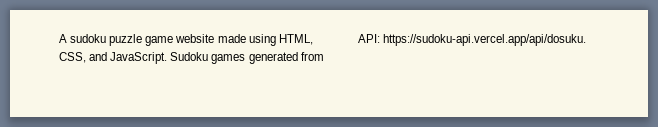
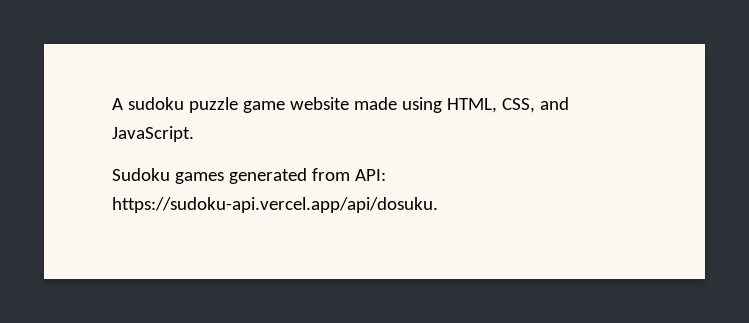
- A sudoku puzzle game website made using HTML, CSS, and JavaScript. Sudoku games generated from API: https://sudoku-api.vercel.app/api/dosuku.
+ A sudoku puzzle game website made using HTML, CSS, and JavaScript.
+ Sudoku games generated from API: https://sudoku-api.vercel.app/api/dosuku.

